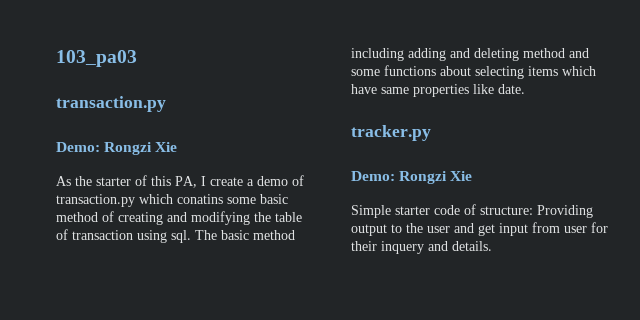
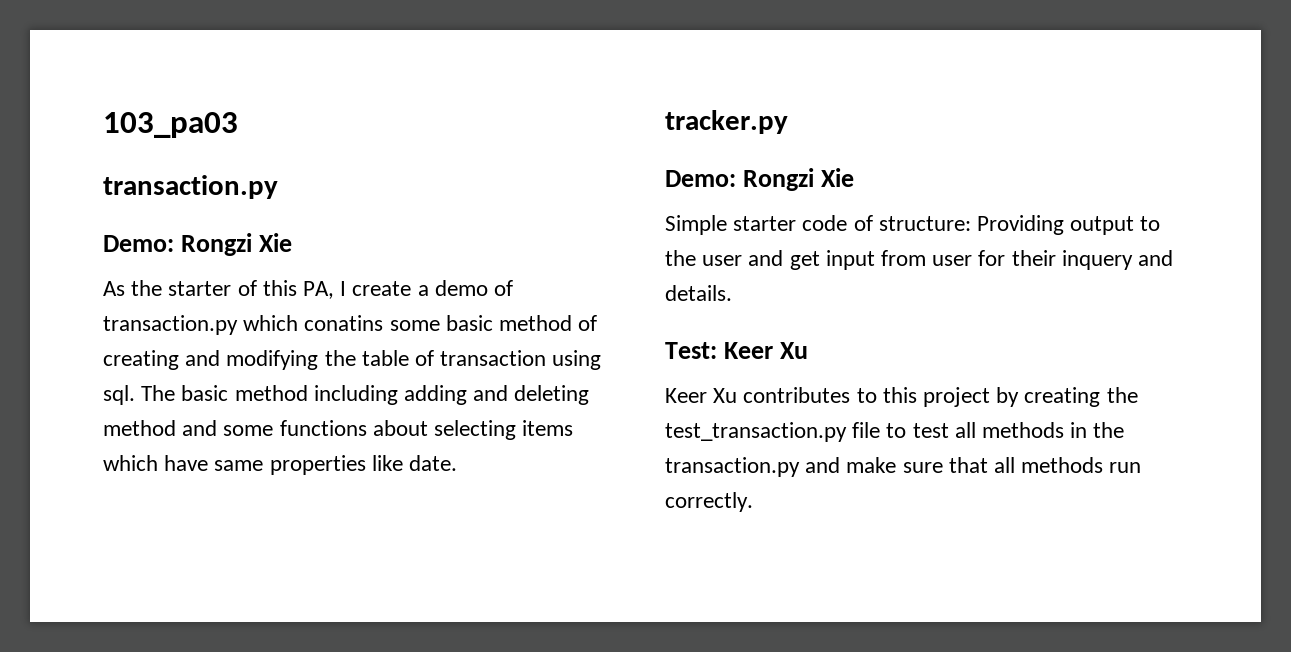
+ Test: Keer Xu
+ Keer Xu contributes to this project by creating the test_transaction.py file to test all methods in the transaction.py and make sure that all methods run correctly.

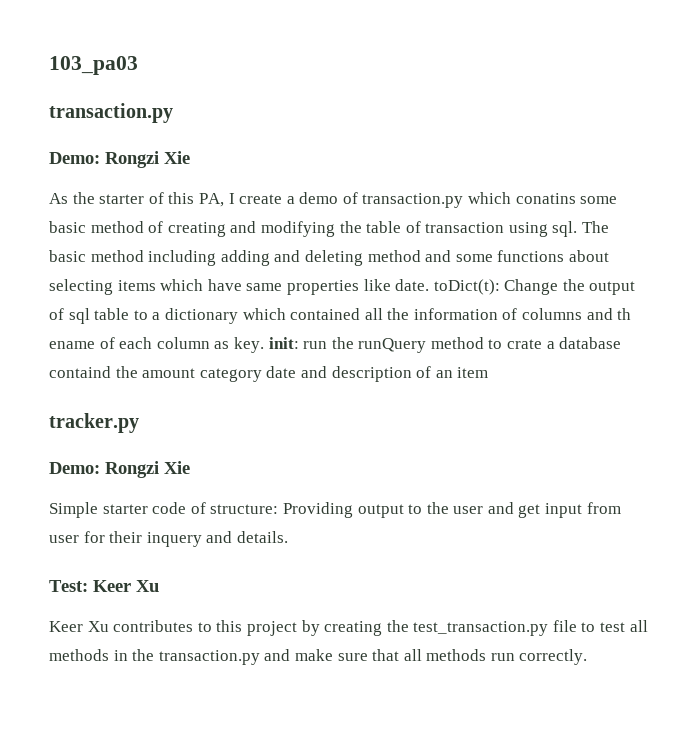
- The basic method including adding and deleting method and some functions about selecting items which have same properties like date.
+ The basic method including adding and deleting method and some functions about selecting items which have same properties like date. toDict(t): Change the output of sql table to a dictionary which contained all the information of columns and th ename of each column as key. init: run the runQuery method to crate a database containd the amount category date and description of an item

